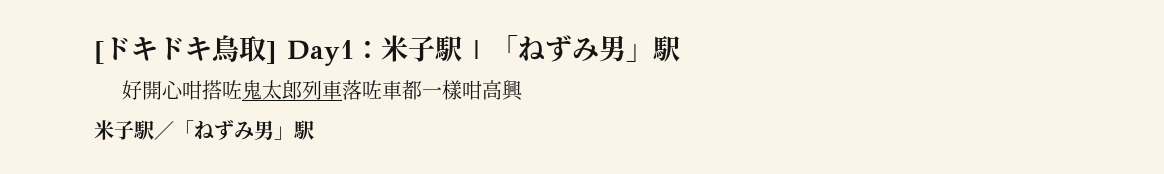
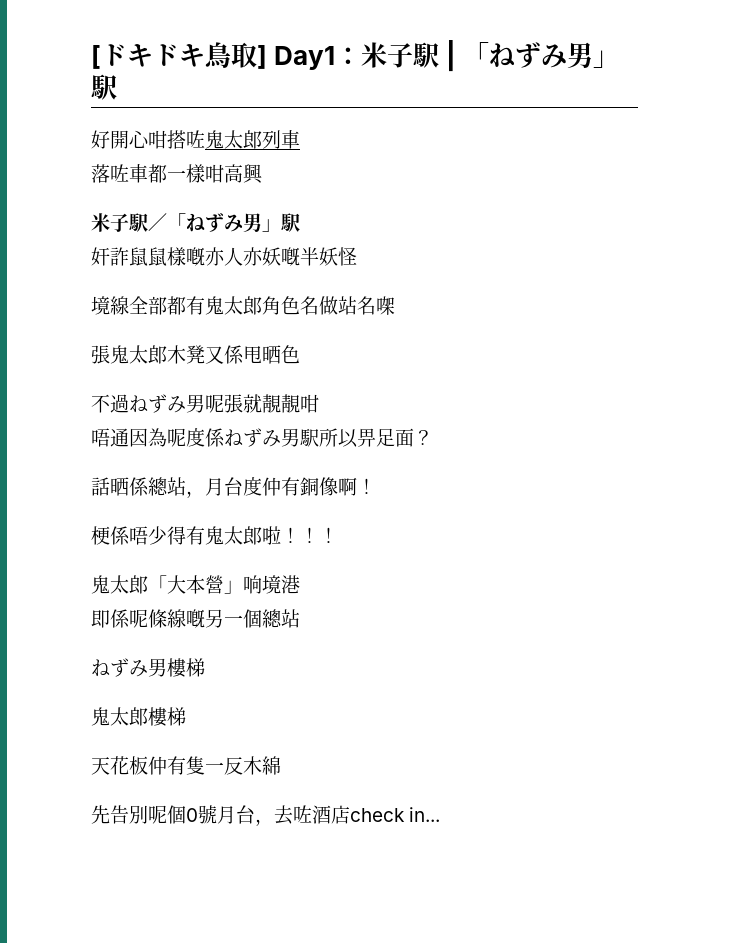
- 好開心咁搭咗鬼太郎列車落咗車都一樣咁高興
+ 好開心咁搭咗鬼太郎列車
+ 落咗車都一樣咁高興
+ 奸詐鼠鼠樣嘅亦人亦妖嘅半妖怪
+ 境線全部都有鬼太郎角色名做站名㗎
+ 張鬼太郎木凳又係甩晒色
+ 不過ねずみ男呢張就靚靚咁
+ 唔通因為呢度係ねずみ男駅所以畀足面？
+ 話晒係總站，月台度仲有銅像啊！
+ 梗係唔少得有鬼太郎啦！！！
+ 鬼太郎「大本營」响境港
+ 即係呢條線嘅另一個總站
+ ねずみ男樓梯
+ 鬼太郎樓梯
+ 天花板仲有隻一反木綿
+ 先告別呢個0號月台，去咗酒店check in...

